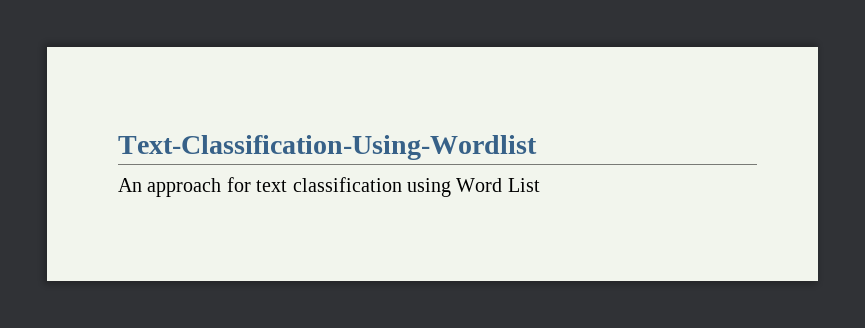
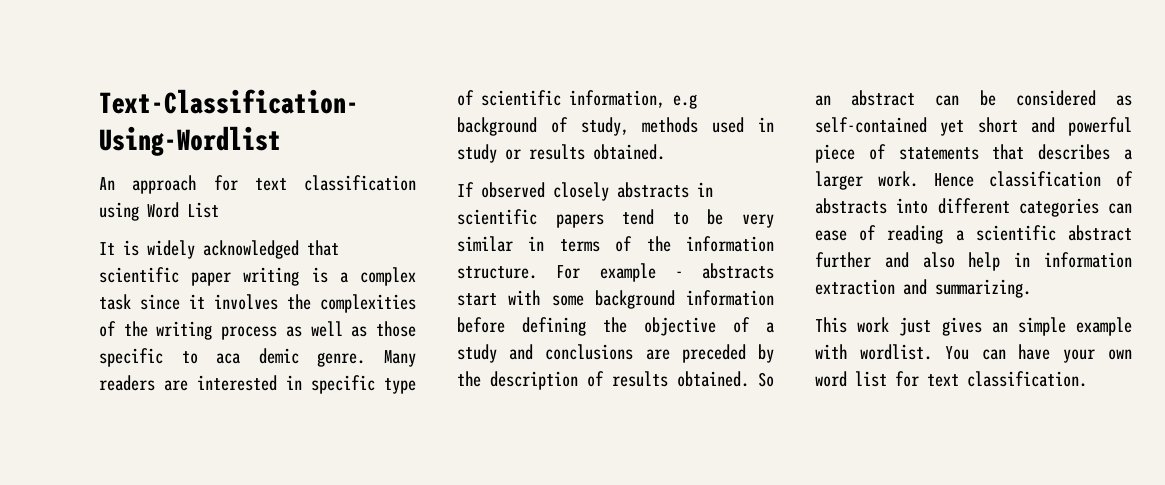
+ It is widely acknowledged that scientific paper writing is a complex task since it involves the complexities of the writing process as well as those specific to aca demic genre. Many readers are interested in specific type of scientific information, e.g background of study, methods used in study or results obtained.
+ If observed closely abstracts in scientific papers tend to be very similar in terms of the information structure. For example - abstracts start with some background information before defining the objective of a study and conclusions are preceded by the description of results obtained. So an abstract can be considered as self-contained yet short and powerful piece of statements that describes a larger work. Hence classification of abstracts into different categories can ease of reading a scientific abstract further and also help in information extraction and summarizing.
+ This work just gives an simple example with wordlist. You can have your own word list for text classification.

